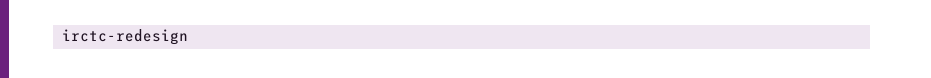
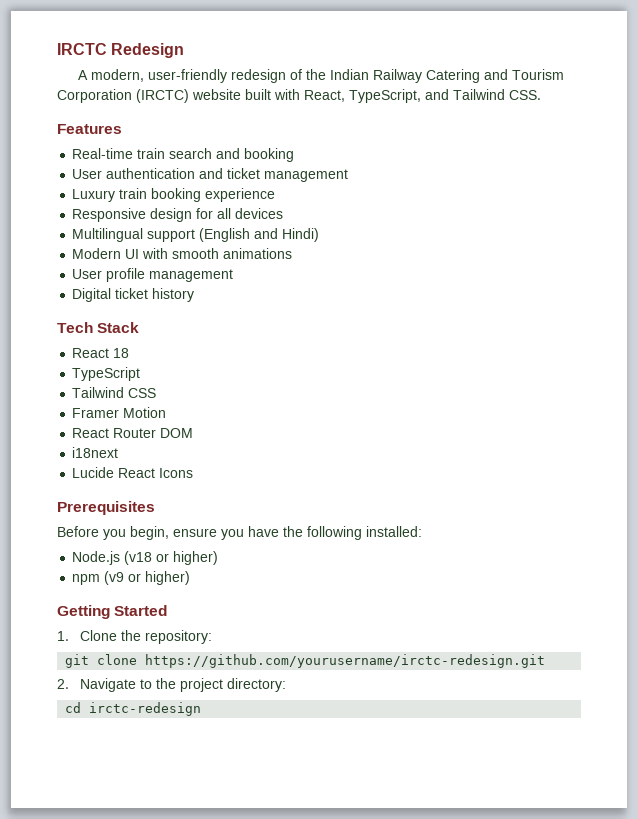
- irctc-redesign
+ IRCTC Redesign
+ A modern, user-friendly redesign of the Indian Railway Catering and Tourism Corporation (IRCTC) website built with React, TypeScript, and Tailwind CSS.
+ Features
+ Real-time train search and booking
+ User authentication and ticket management
+ Luxury train booking experience
+ Responsive design for all devices
+ Multilingual support (English and Hindi)
+ Modern UI with smooth animations
+ User profile management
+ Digital ticket history
+ Tech Stack
+ React 18
+ TypeScript
+ Tailwind CSS
+ Framer Motion
+ React Router DOM
+ i18next
+ Lucide React Icons
+ Prerequisites
+ Before you begin, ensure you have the following installed:
+ Node.js (v18 or higher)
+ npm (v9 or higher)
+ Getting Started
+ 1. Clone the repository:
+ git clone https://github.com/yourusername/irctc-redesign.git
+ 2. Navigate to the project directory:
+ cd irctc-redesign

